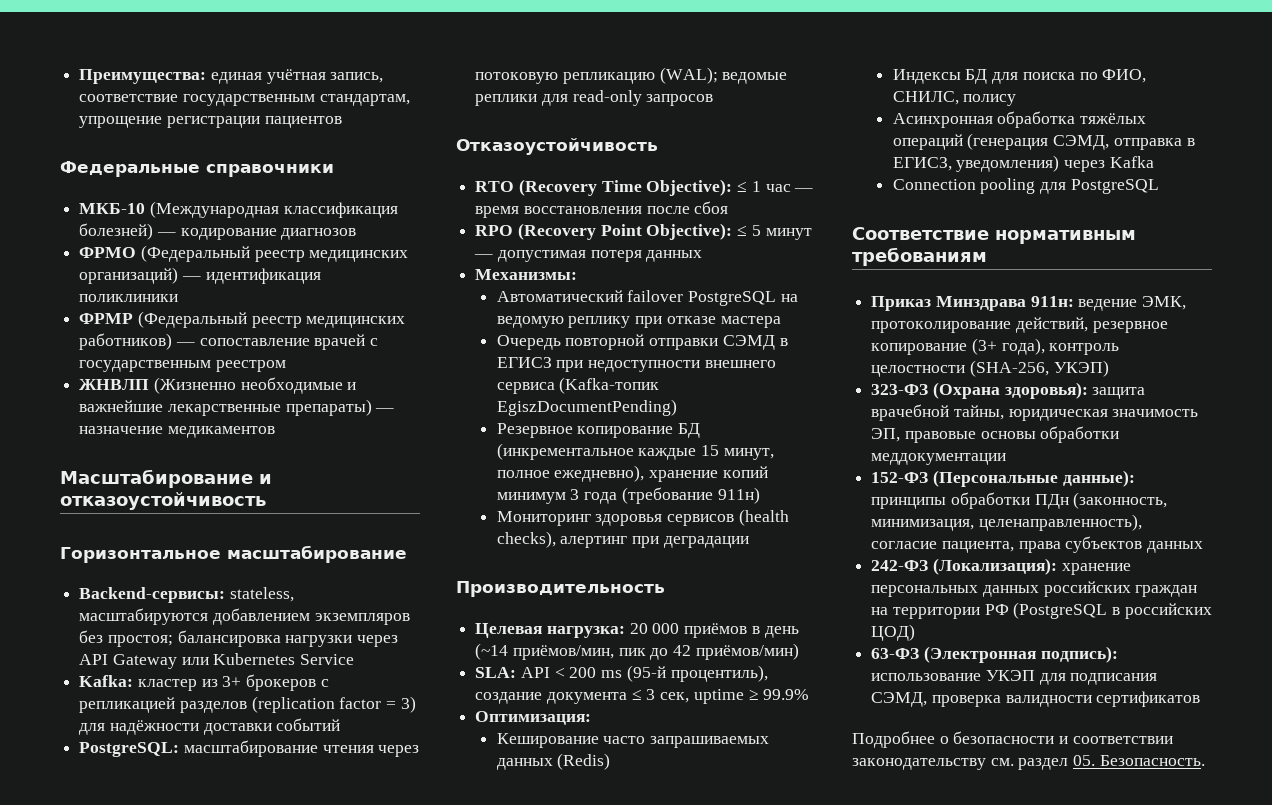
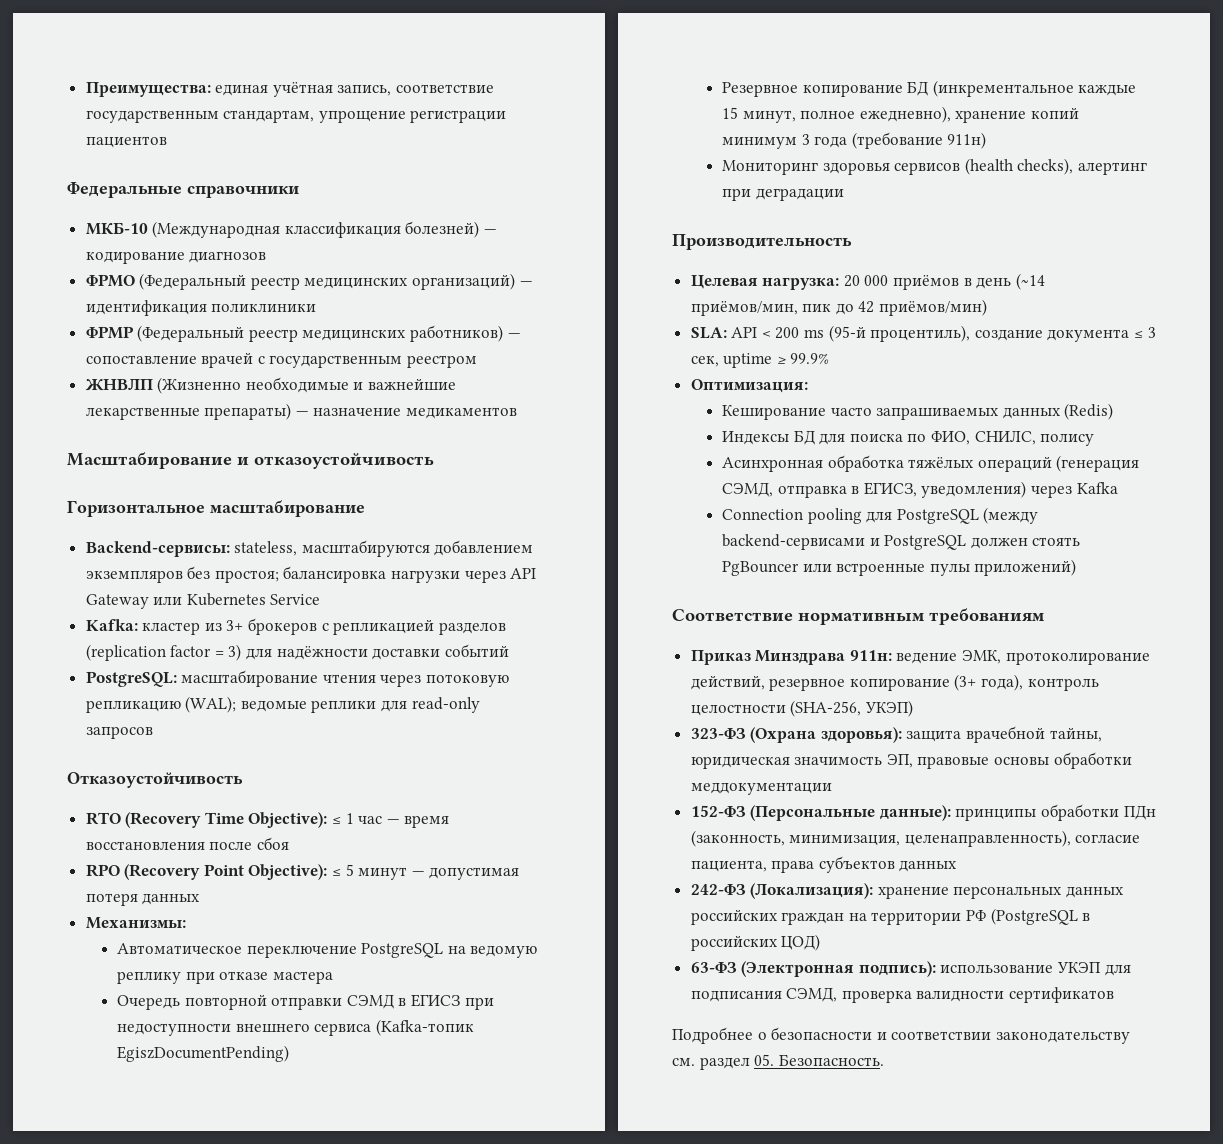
- Автоматический failover PostgreSQL на ведомую реплику при отказе мастера
+ Автоматическое переключение PostgreSQL на ведомую реплику при отказе мастера
- Connection pooling для PostgreSQL
+ Connection pooling для PostgreSQL (между backend-сервисами и PostgreSQL должен стоять PgBouncer или встроенные пулы приложений)

